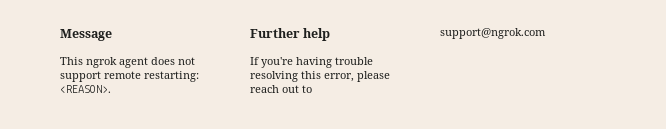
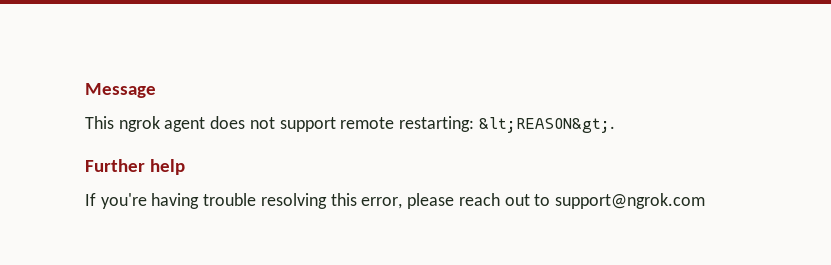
- This ngrok agent does not support remote restarting: <REASON>.
+ This ngrok agent does not support remote restarting: &lt;REASON&gt;.

